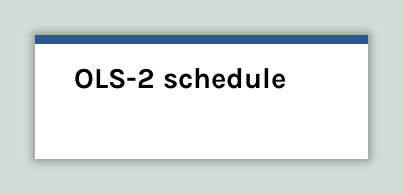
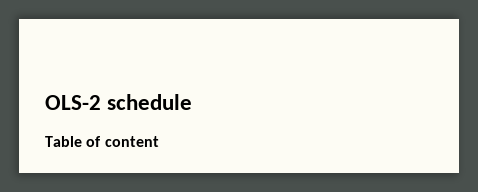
+ Table of content

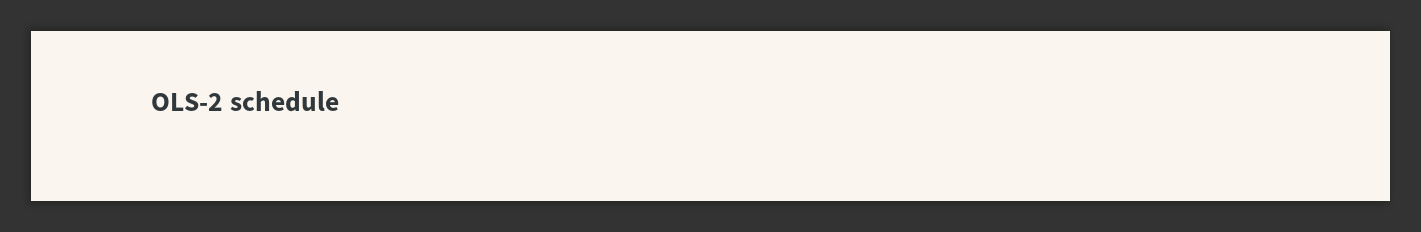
- Table of content

